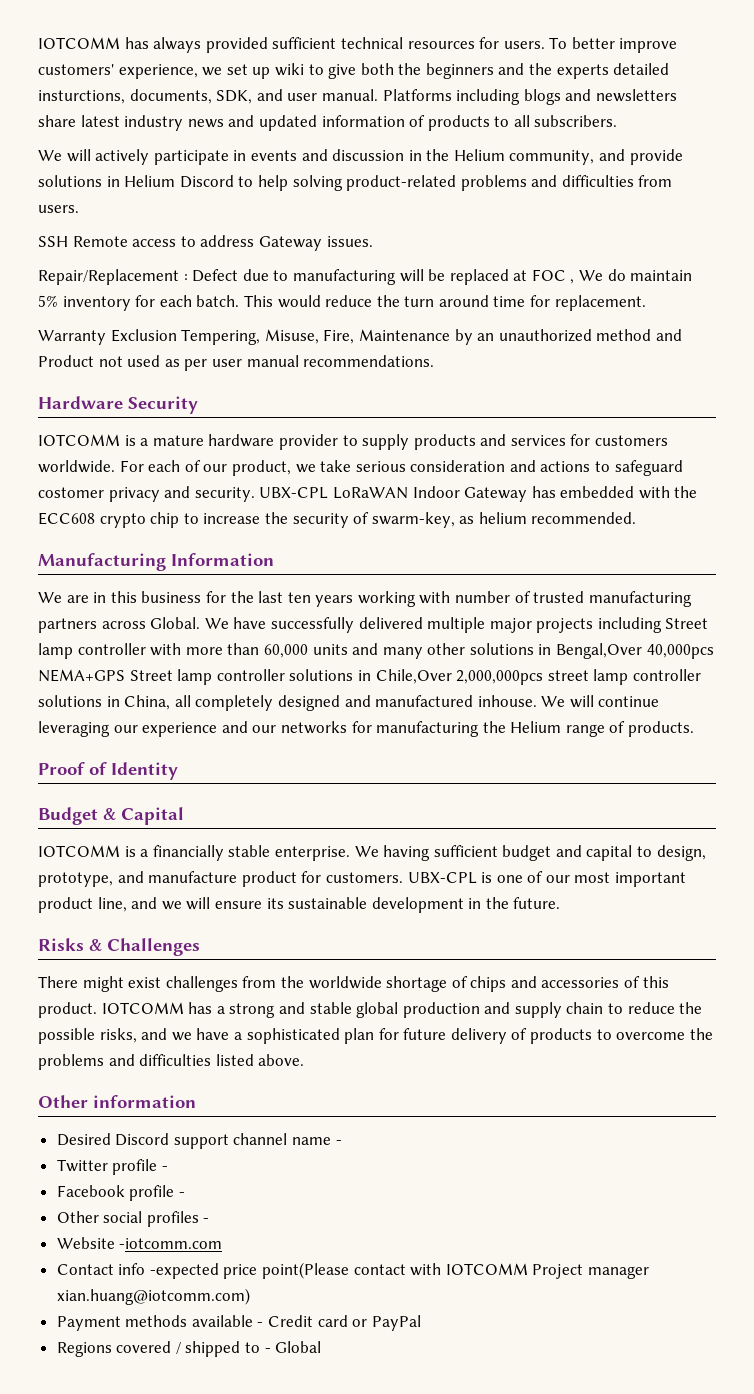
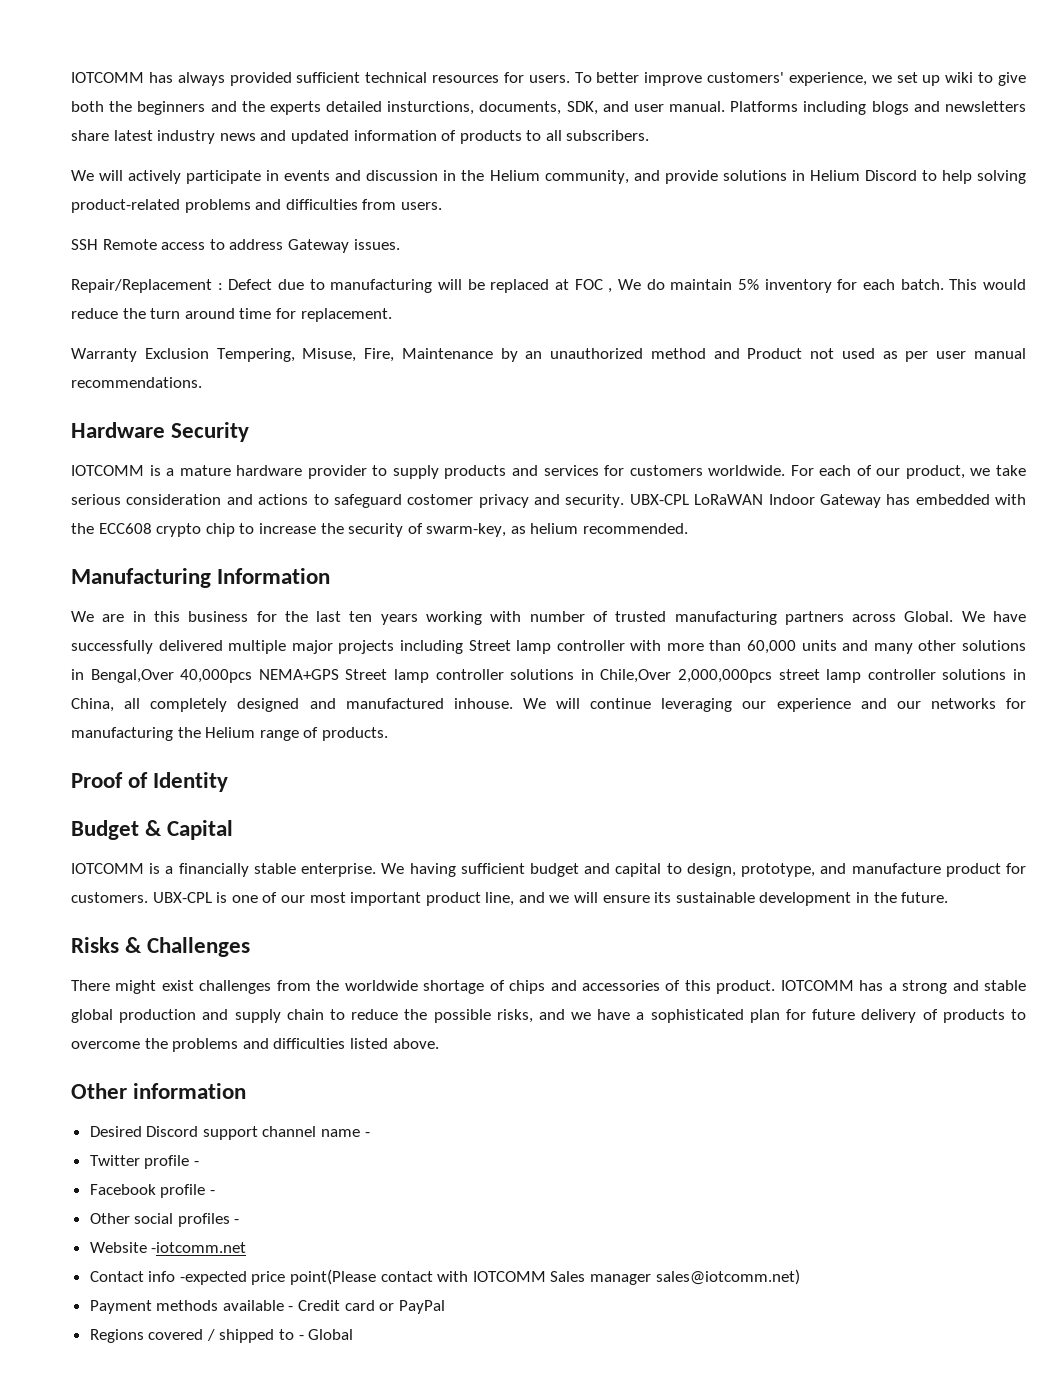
- Website -iotcomm.com
+ Website -iotcomm.net
- Contact info -expected price point(Please contact with IOTCOMM Project manager xian.huang@iotcomm.com)
+ Contact info -expected price point(Please contact with IOTCOMM Sales manager sales@iotcomm.net)

